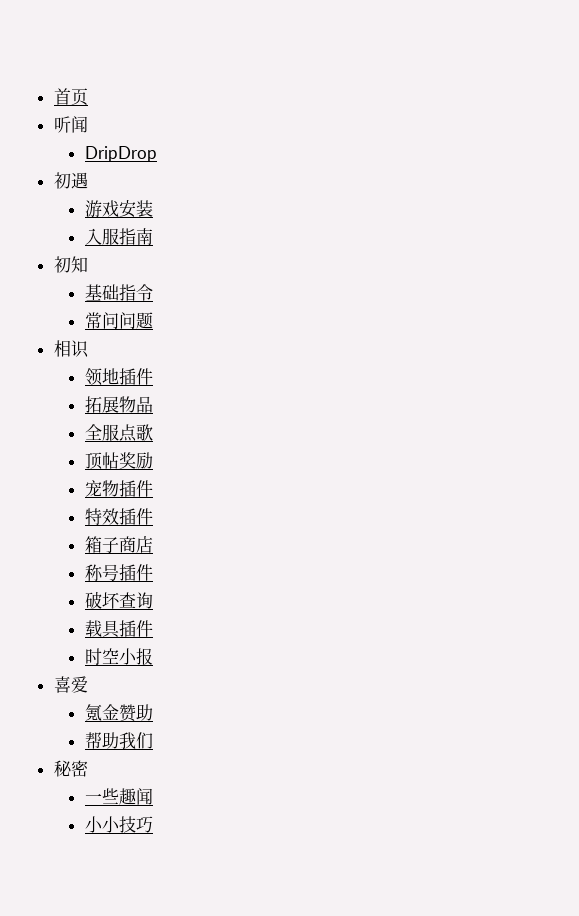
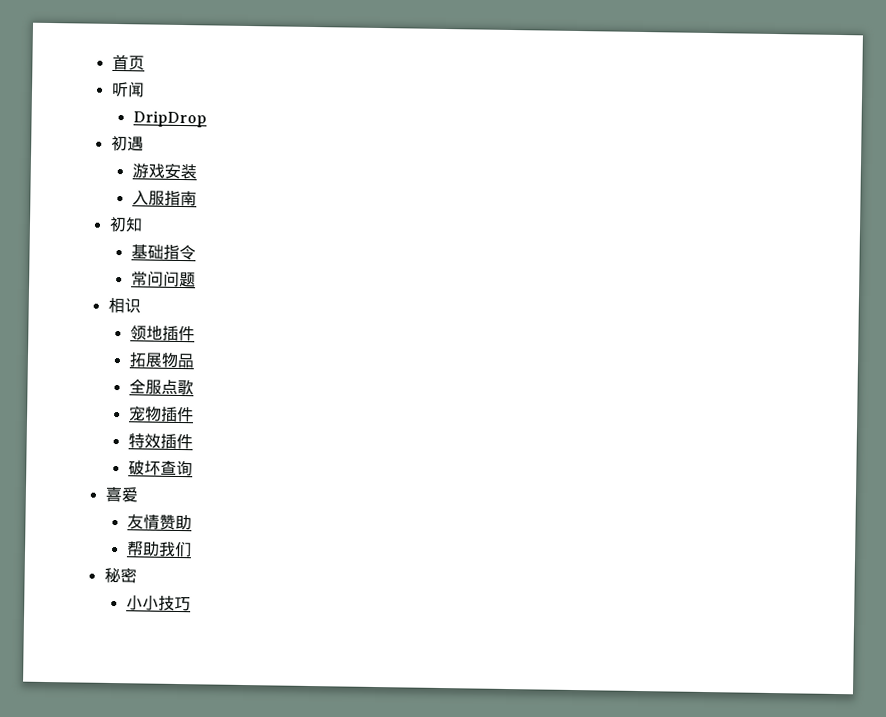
- 顶帖奖励
- 箱子商店
- 称号插件
  破坏查询
- 载具插件
- 时空小报
- 氪金赞助
+ 友情赞助
- 一些趣闻

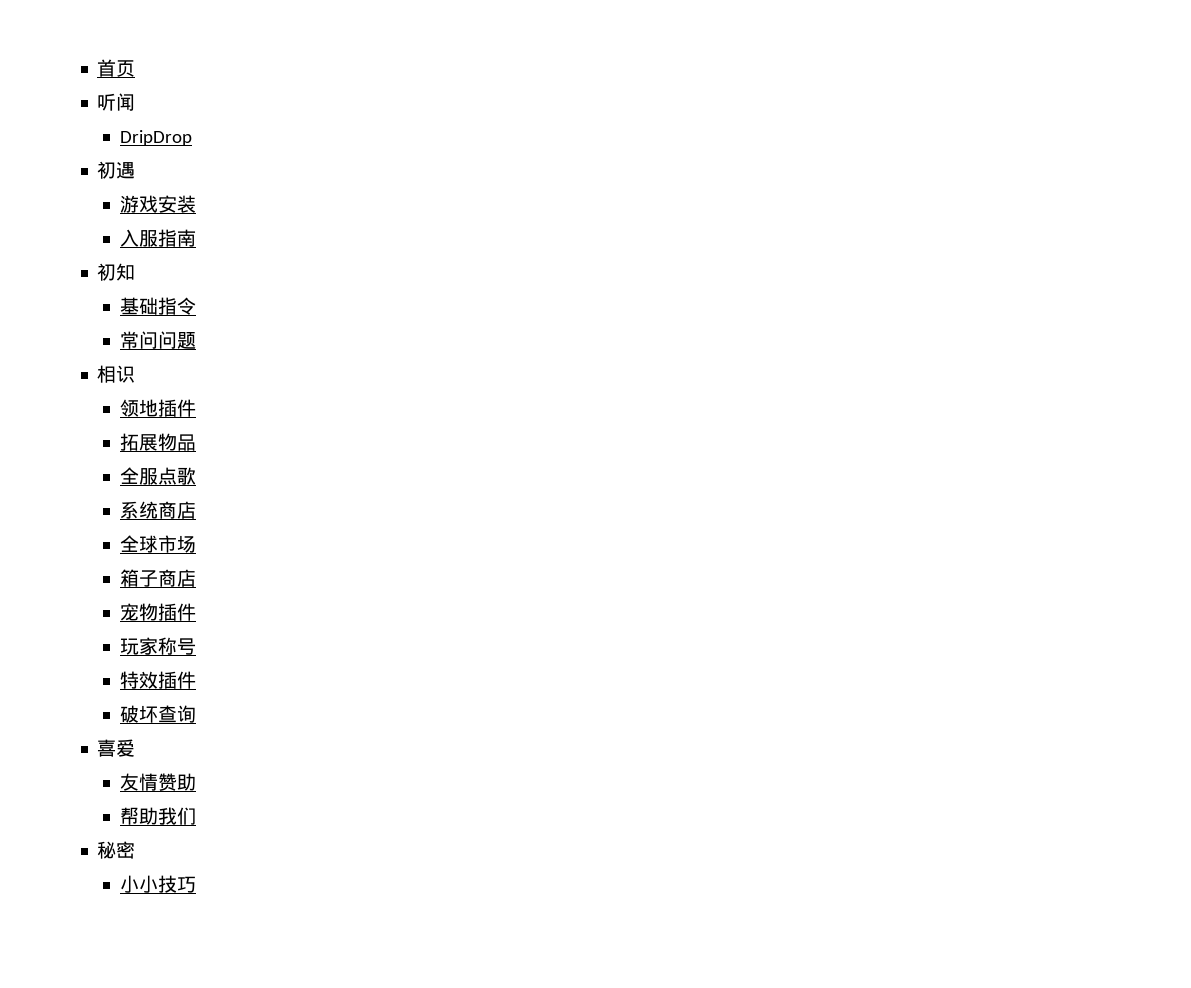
+ 系统商店
+ 全球市场
+ 箱子商店
+ 玩家称号

